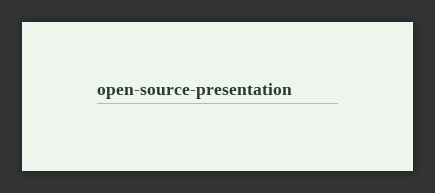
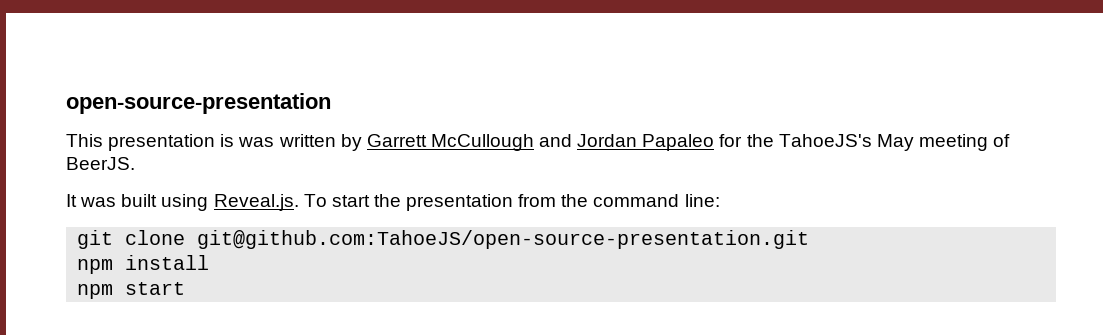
+ This presentation is was written by Garrett McCullough and Jordan Papaleo for the TahoeJS's May meeting of BeerJS.
+ It was built using Reveal.js. To start the presentation from the command line:
+ git clone git@github.com:TahoeJS/open-source-presentation.git
+ npm install
+ npm start

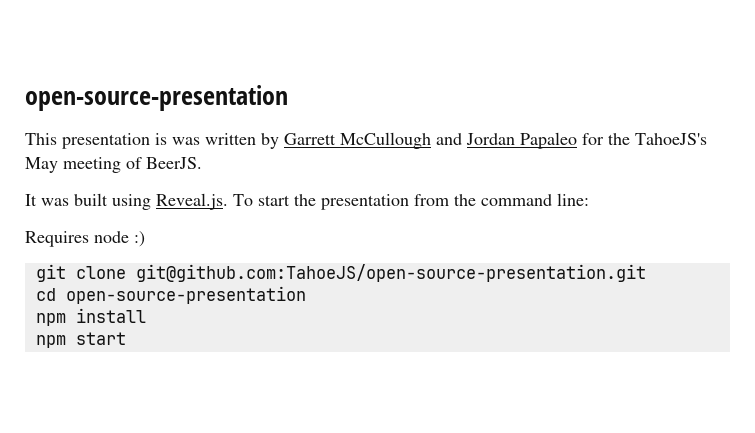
+ Requires node :)
+ cd open-source-presentation

